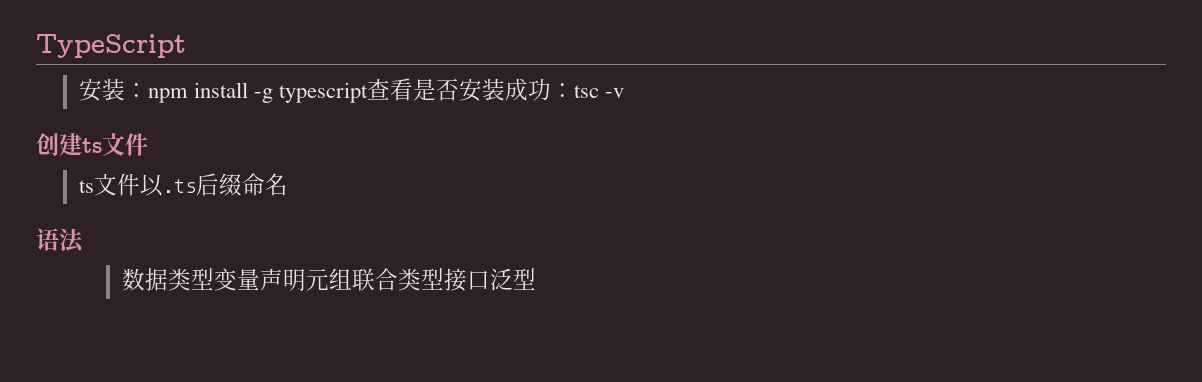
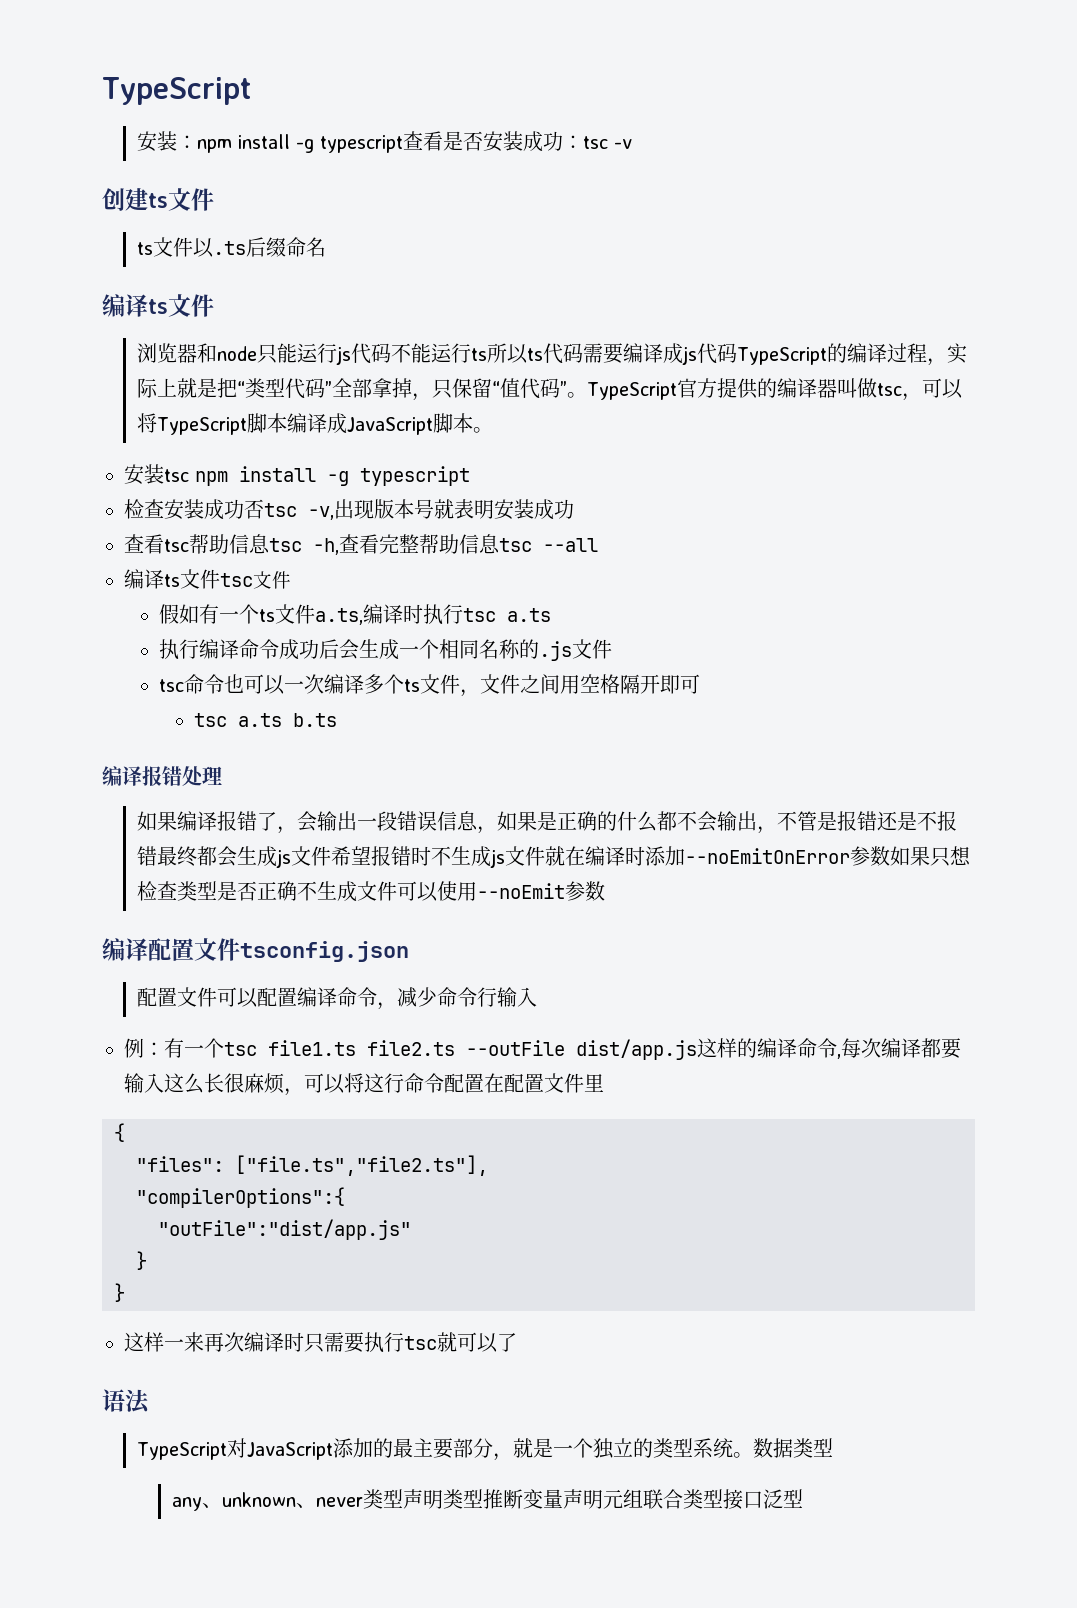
  ts文件以.ts后缀命名
+ 编译ts文件
+ 浏览器和node只能运行js代码不能运行ts所以ts代码需要编译成js代码TypeScript的编译过程，实际上就是把“类型代码”全部拿掉，只保留“值代码”。TypeScript官方提供的编译器叫做tsc，可以将TypeScript脚本编译成JavaScript脚本。
+ 安装tsc npm install -g typescript
+ 检查安装成功否tsc -v,出现版本号就表明安装成功
+ 查看tsc帮助信息tsc -h,查看完整帮助信息tsc --all
+ 编译ts文件tsc文件
+ 假如有一个ts文件a.ts,编译时执行tsc a.ts
+ 执行编译命令成功后会生成一个相同名称的.js文件
+ tsc命令也可以一次编译多个ts文件，文件之间用空格隔开即可
+ tsc a.ts b.ts
+ 编译报错处理
+ 如果编译报错了，会输出一段错误信息，如果是正确的什么都不会输出，不管是报错还是不报错最终都会生成js文件希望报错时不生成js文件就在编译时添加--noEmitOnError参数如果只想检查类型是否正确不生成文件可以使用--noEmit参数
+ 编译配置文件tsconfig.json
+ 配置文件可以配置编译命令，减少命令行输入
+ 例：有一个tsc file1.ts file2.ts --outFile dist/app.js这样的编译命令,每次编译都要输入这么长很麻烦，可以将这行命令配置在配置文件里
+ {
+ "files": ["file.ts","file2.ts"],
+ "compilerOptions":{
+ "outFile":"dist/app.js"
+ }
+ }
+ 这样一来再次编译时只需要执行tsc就可以了
  语法
- 数据类型变量声明元组联合类型接口泛型
+ TypeScript对JavaScript添加的最主要部分，就是一个独立的类型系统。数据类型
+ any、unknown、never类型声明类型推断变量声明元组联合类型接口泛型

